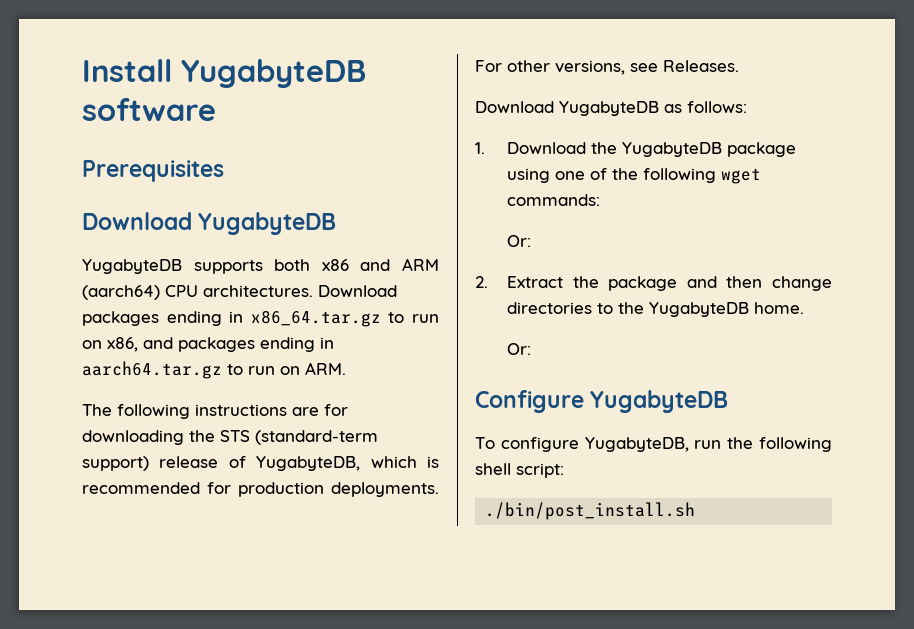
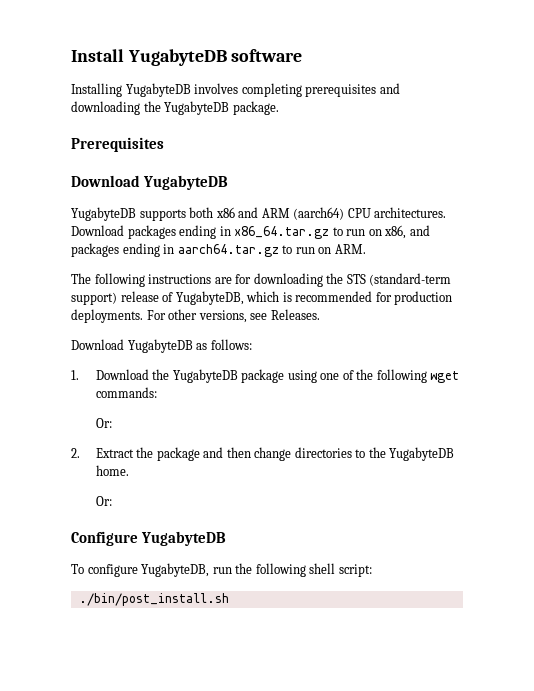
+ Installing YugabyteDB involves completing prerequisites and downloading the YugabyteDB package.

